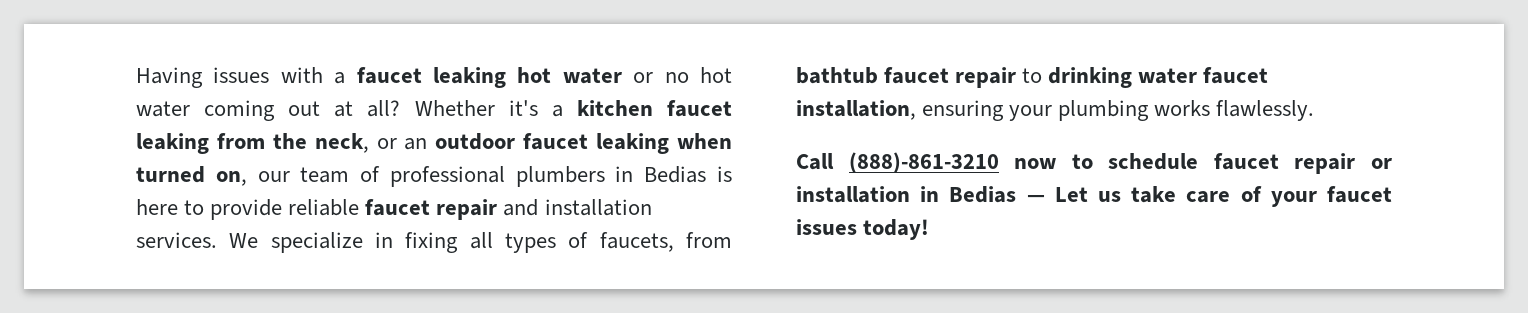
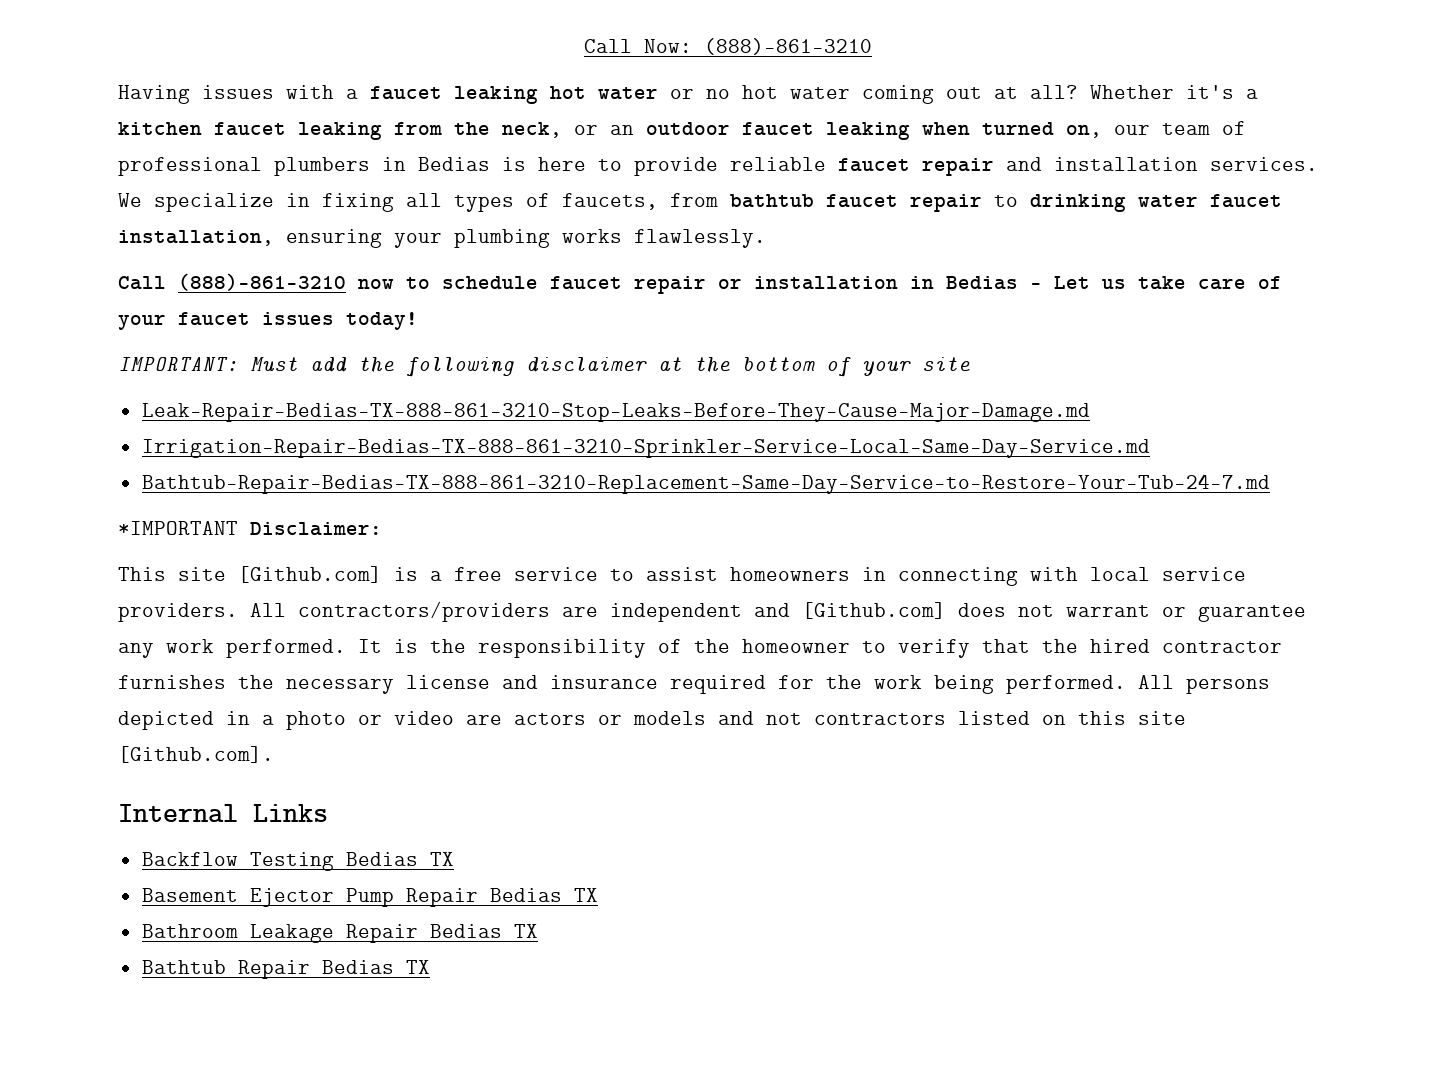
+ Call Now: (888)-861-3210
+ IMPORTANT: Must add the following disclaimer at the bottom of your site
+ Leak-Repair-Bedias-TX-888-861-3210-Stop-Leaks-Before-They-Cause-Major-Damage.md
+ Irrigation-Repair-Bedias-TX-888-861-3210-Sprinkler-Service-Local-Same-Day-Service.md
+ Bathtub-Repair-Bedias-TX-888-861-3210-Replacement-Same-Day-Service-to-Restore-Your-Tub-24-7.md
+ *IMPORTANT Disclaimer:
+ This site [Github.com] is a free service to assist homeowners in connecting with local service providers. All contractors/providers are independent and [Github.com] does not warrant or guarantee any work performed. It is the responsibility of the homeowner to verify that the hired contractor furnishes the necessary license and insurance required for the work being performed. All persons depicted in a photo or video are actors or models and not contractors listed on this site [Github.com].
+ Internal Links
+ Backflow Testing Bedias TX
+ Basement Ejector Pump Repair Bedias TX
+ Bathroom Leakage Repair Bedias TX
+ Bathtub Repair Bedias TX

